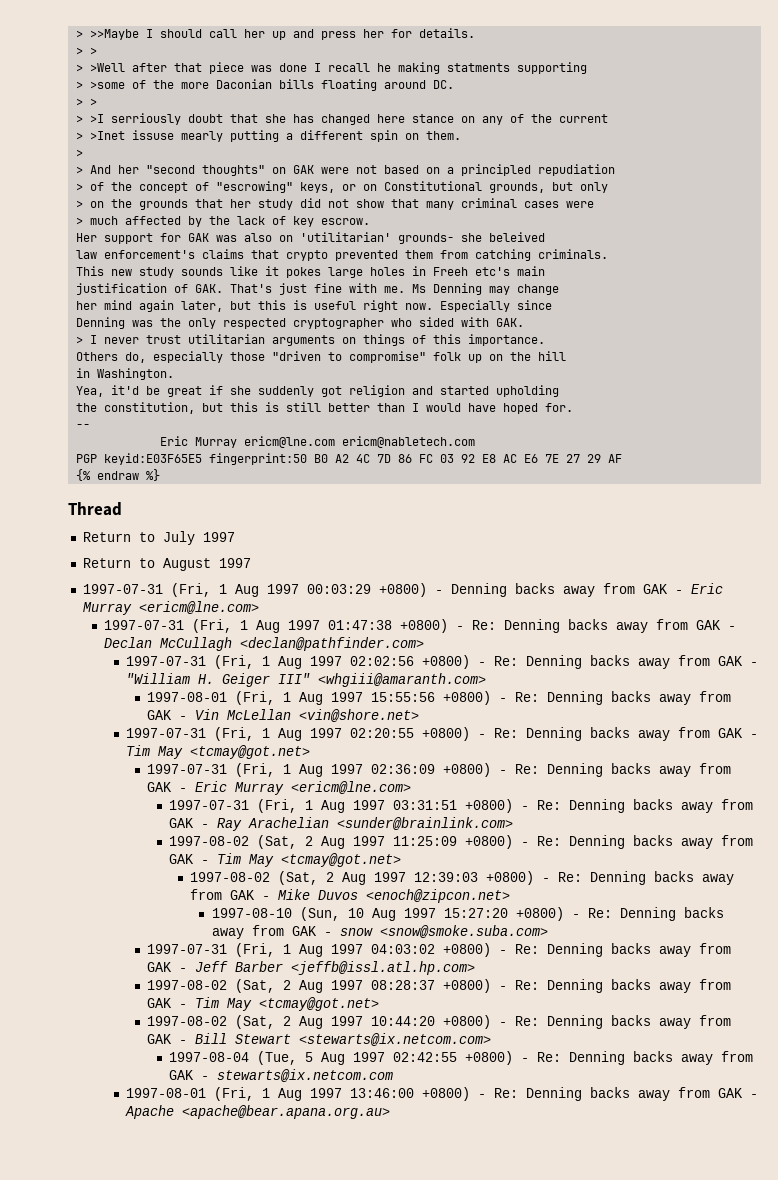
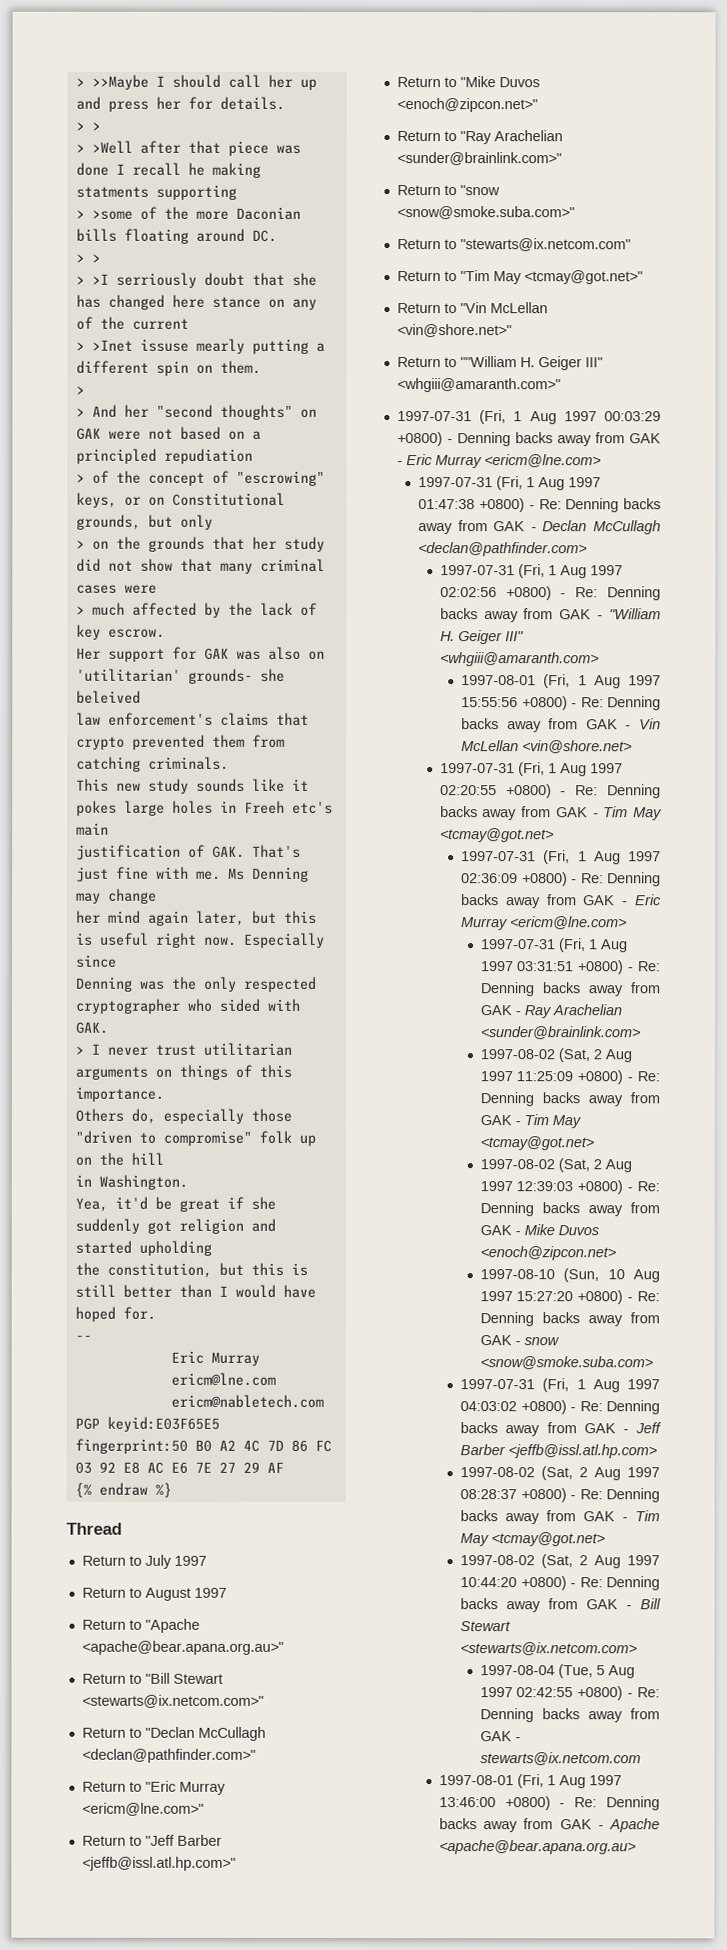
+ Return to "Apache <apache@bear.apana.org.au>"
+ Return to "Bill Stewart <stewarts@ix.netcom.com>"
+ Return to "Declan McCullagh <declan@pathfinder.com>"
+ Return to "Eric Murray <ericm@lne.com>"
+ Return to "Jeff Barber <jeffb@issl.atl.hp.com>"
+ Return to "Mike Duvos <enoch@zipcon.net>"
+ Return to "Ray Arachelian <sunder@brainlink.com>"
+ Return to "snow <snow@smoke.suba.com>"
+ Return to "stewarts@ix.netcom.com"
+ Return to "Tim May <tcmay@got.net>"
+ Return to "Vin McLellan <vin@shore.net>"
+ Return to ""William H. Geiger III" <whgiii@amaranth.com>"

